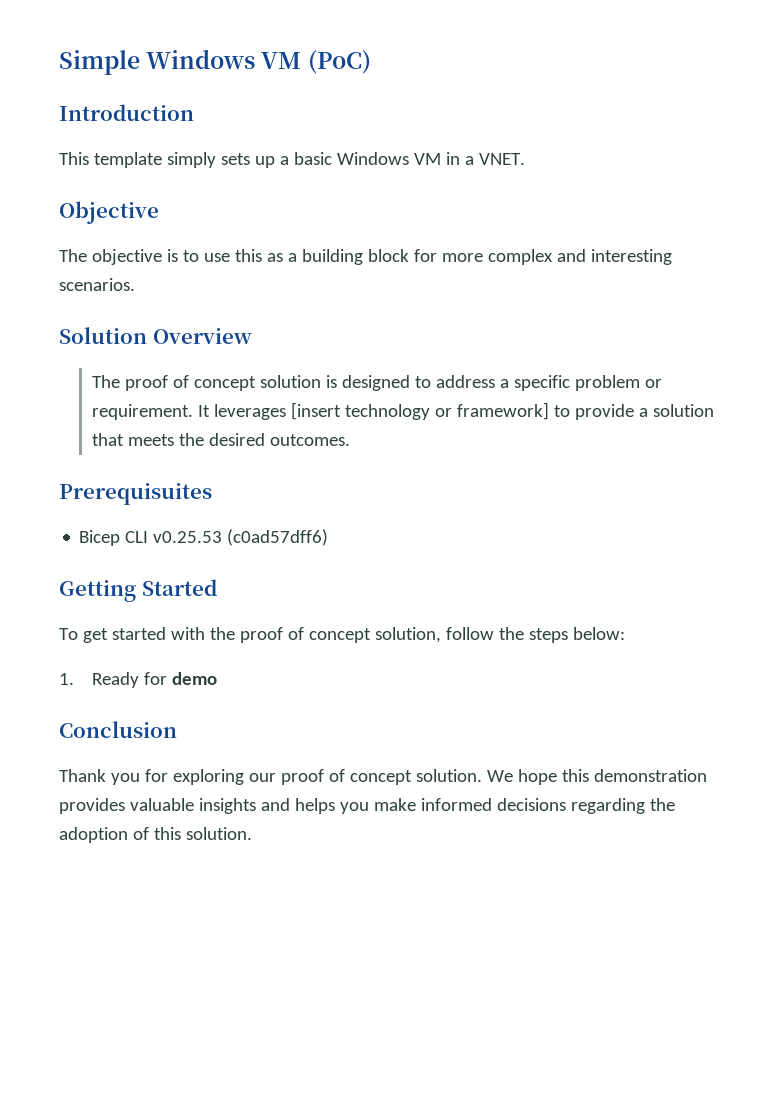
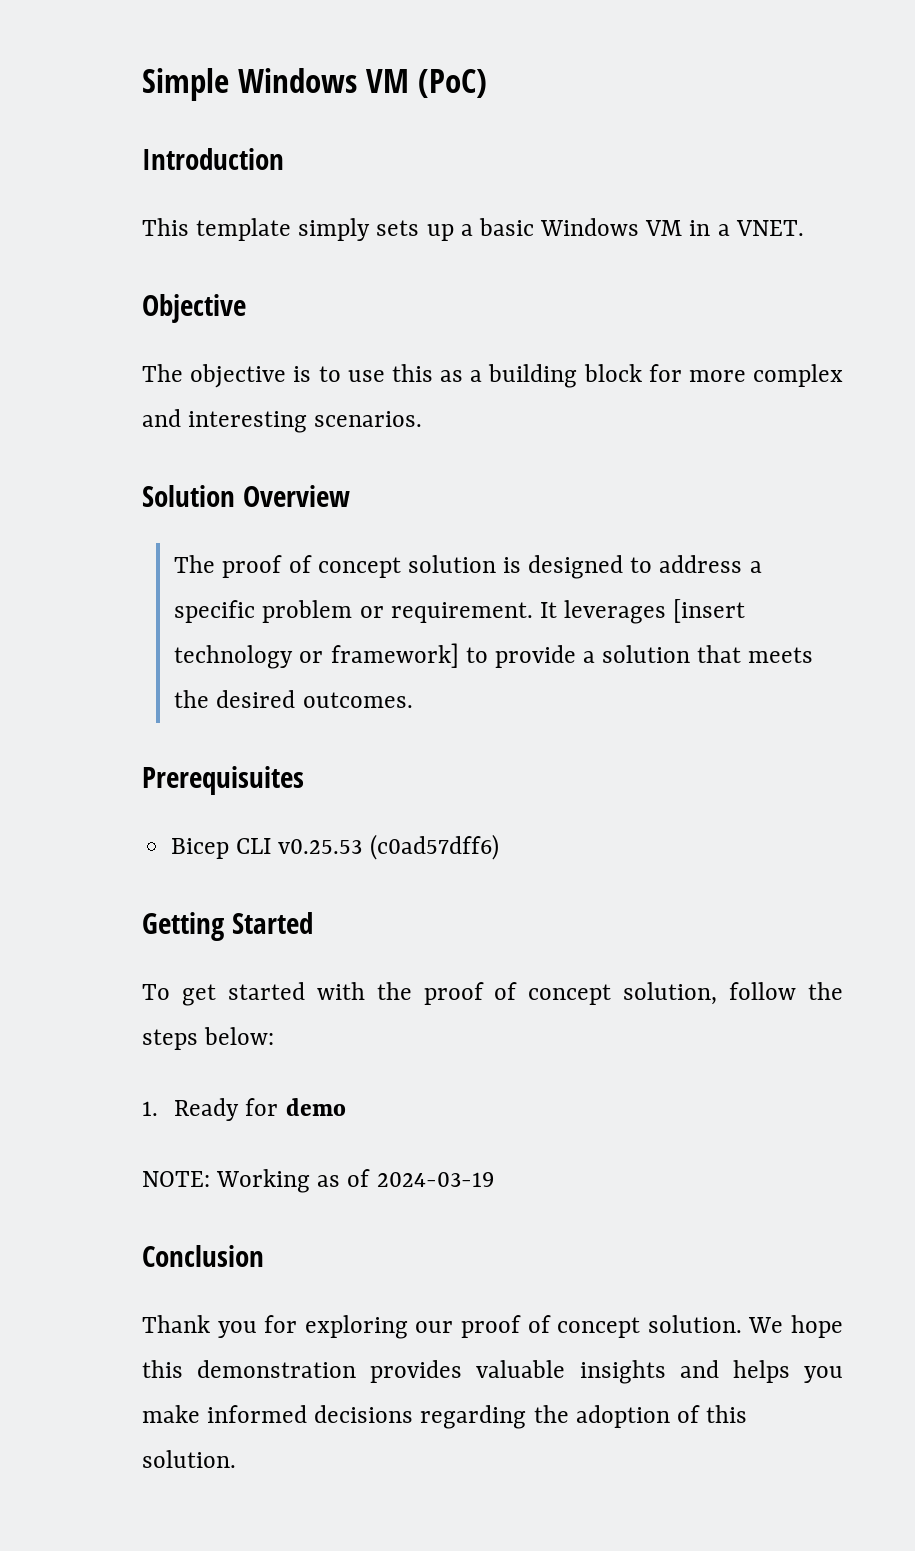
+ NOTE: Working as of 2024-03-19

